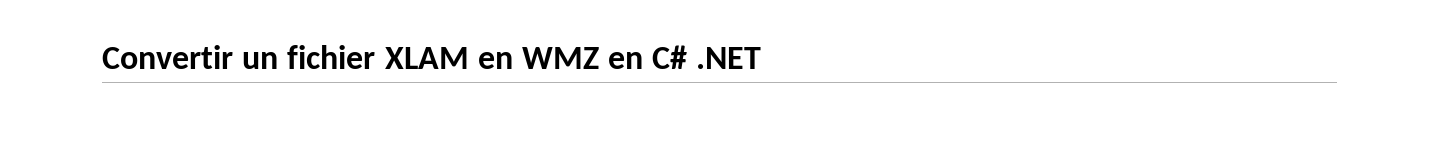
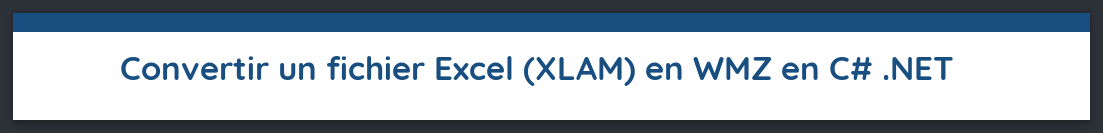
- Convertir un fichier XLAM en WMZ en C# .NET
+ Convertir un fichier Excel (XLAM) en WMZ en C# .NET

